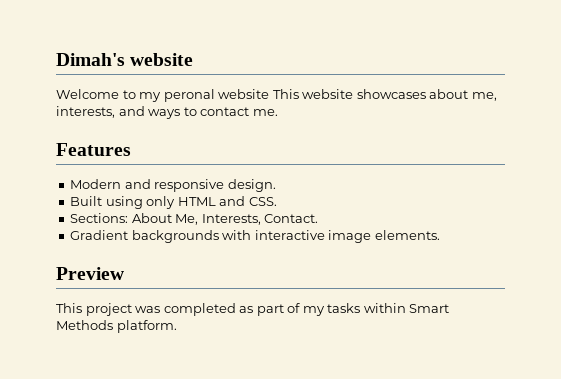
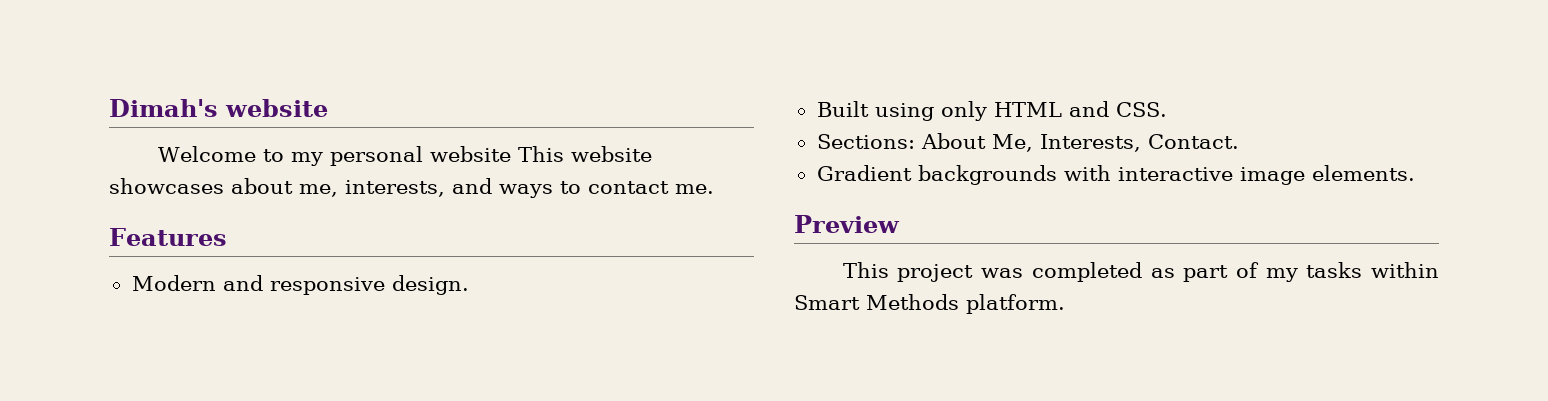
- Welcome to my peronal website This website showcases about me, interests, and ways to contact me.
+ Welcome to my personal website This website showcases about me, interests, and ways to contact me.

